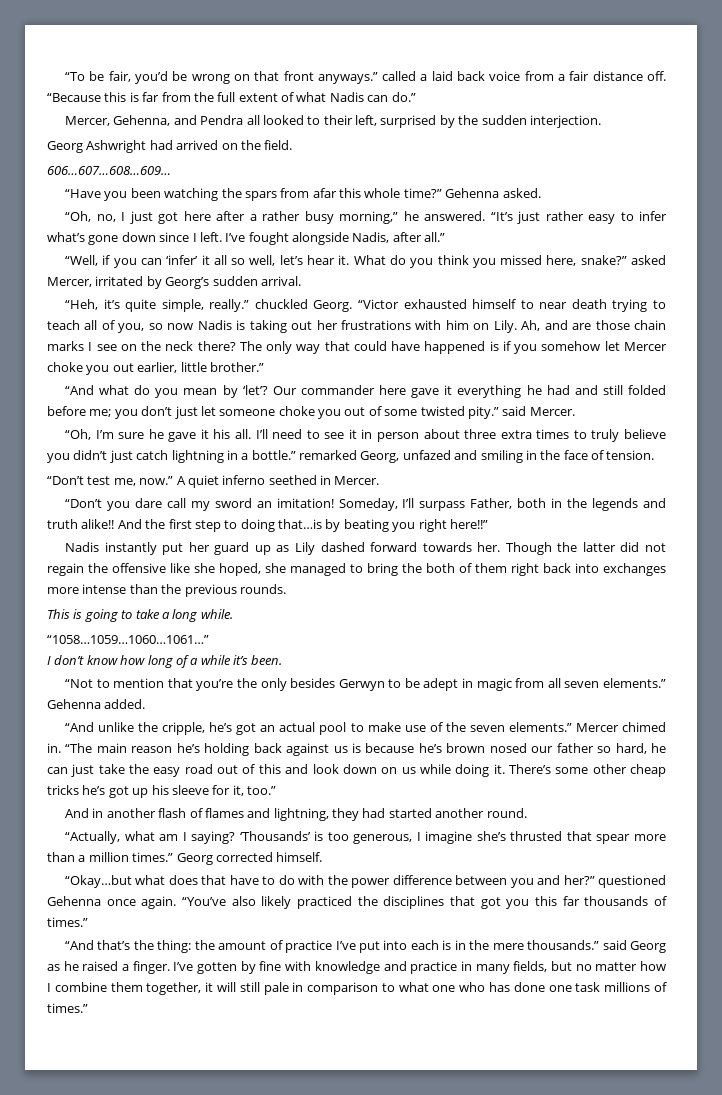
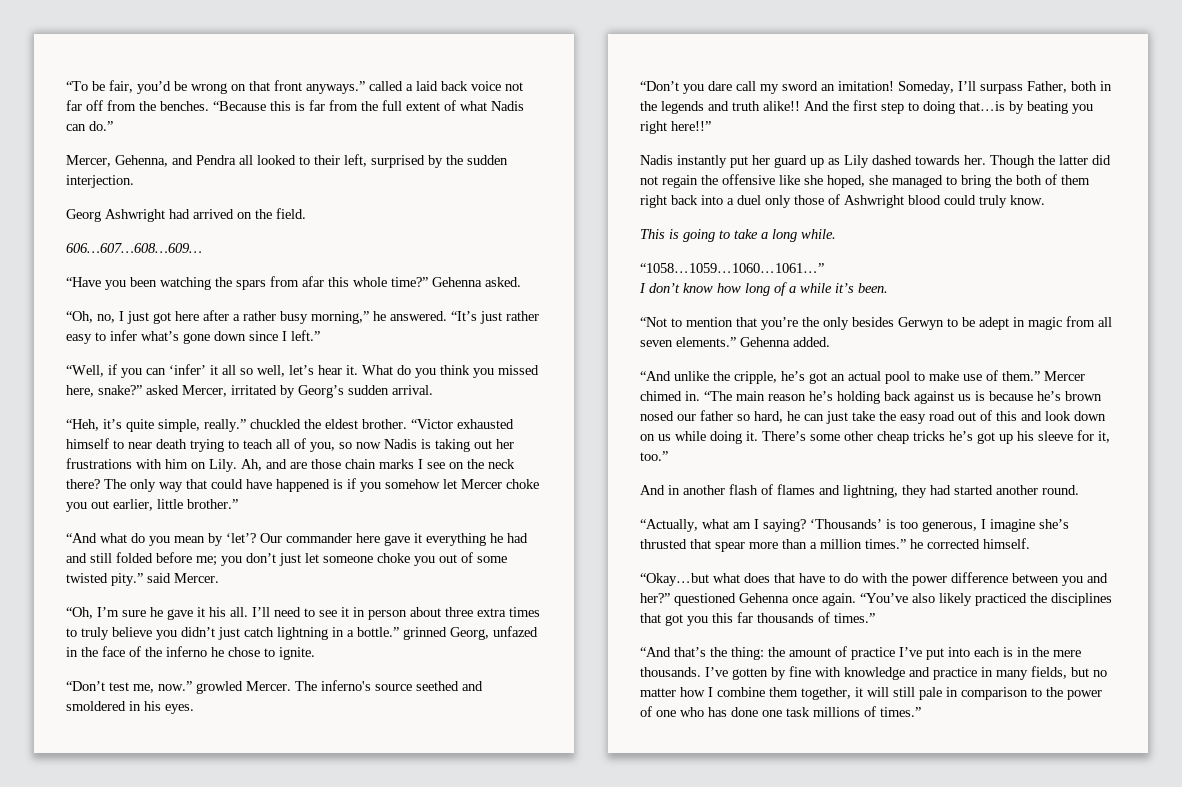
- “To be fair, you’d be wrong on that front anyways.” called a laid back voice from a fair distance off.
+ “To be fair, you’d be wrong on that front anyways.” called a laid back voice not far off from the benches.
- “It’s just rather easy to infer what’s gone down since I left. I’ve fought alongside Nadis, after all.”
+ “It’s just rather easy to infer what’s gone down since I left.”
- “Heh, it’s quite simple, really.” chuckled Georg.
+ “Heh, it’s quite simple, really.” chuckled the eldest brother.
- I’ll need to see it in person about three extra times to truly believe you didn’t just catch lightning in a bottle.” remarked Georg, unfazed and smiling in the face of tension.
- “Don’t test me, now.” A quiet inferno seethed in Mercer.
+ I’ll need to see it in person about three extra times to truly believe you didn’t just catch lightning in a bottle.” grinned Georg, unfazed in the face of the inferno he chose to ignite.
+ “Don’t test me, now.” growled Mercer. The inferno's source seethed and smoldered in his eyes.
- Nadis instantly put her guard up as Lily dashed forward towards her.
+ Nadis instantly put her guard up as Lily dashed towards her.
- Though the latter did not regain the offensive like she hoped, she managed to bring the both of them right back into exchanges more intense than the previous rounds.
+ Though the latter did not regain the offensive like she hoped, she managed to bring the both of them right back into a duel only those of Ashwright blood could truly know.
- “And unlike the cripple, he’s got an actual pool to make use of the seven elements.”
+ “And unlike the cripple, he’s got an actual pool to make use of them.”
- ‘Thousands’ is too generous, I imagine she’s thrusted that spear more than a million times.” Georg corrected himself.
+ ‘Thousands’ is too generous, I imagine she’s thrusted that spear more than a million times.” he corrected himself.
- “And that’s the thing: the amount of practice I’ve put into each is in the mere thousands.” said Georg as he raised a finger.
+ “And that’s the thing: the amount of practice I’ve put into each is in the mere thousands.
- I’ve gotten by fine with knowledge and practice in many fields, but no matter how I combine them together, it will still pale in comparison to what one who has done one task millions of times.”
+ I’ve gotten by fine with knowledge and practice in many fields, but no matter how I combine them together, it will still pale in comparison to the power of one who has done one task millions of times.”

